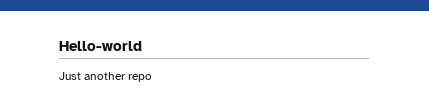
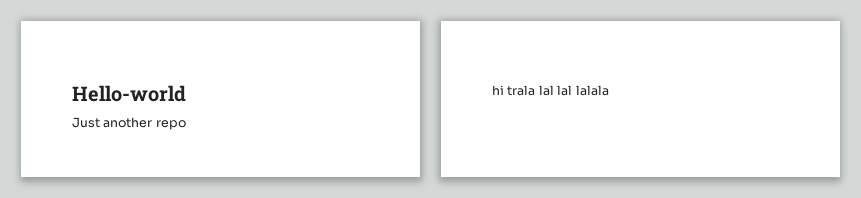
+ hi trala lal lal lalala

